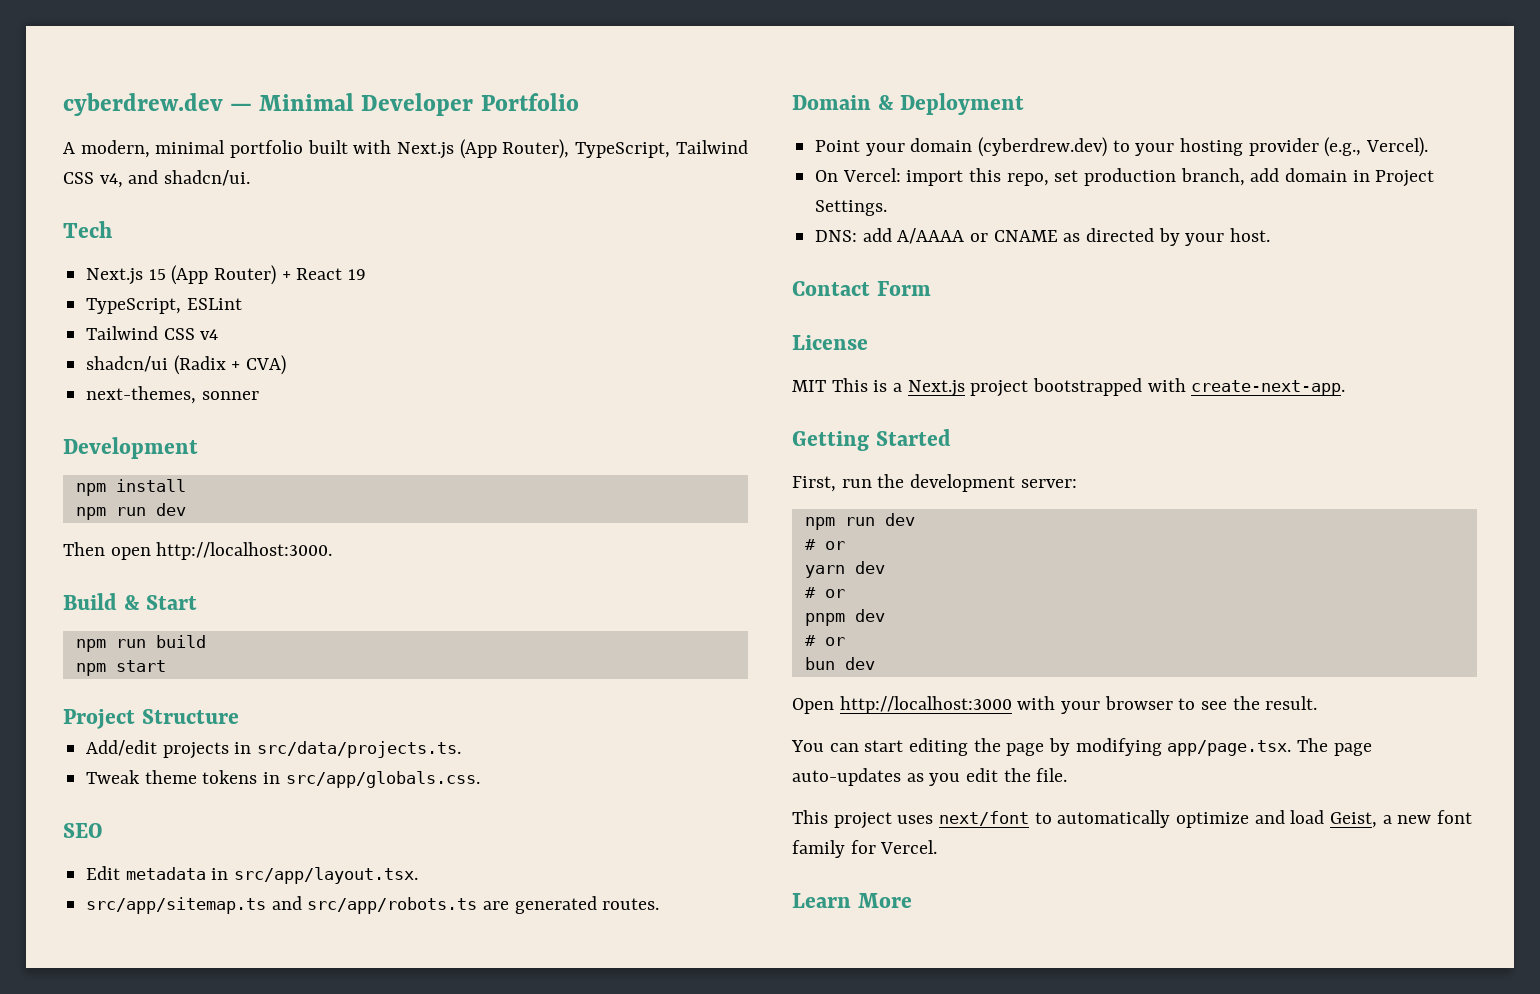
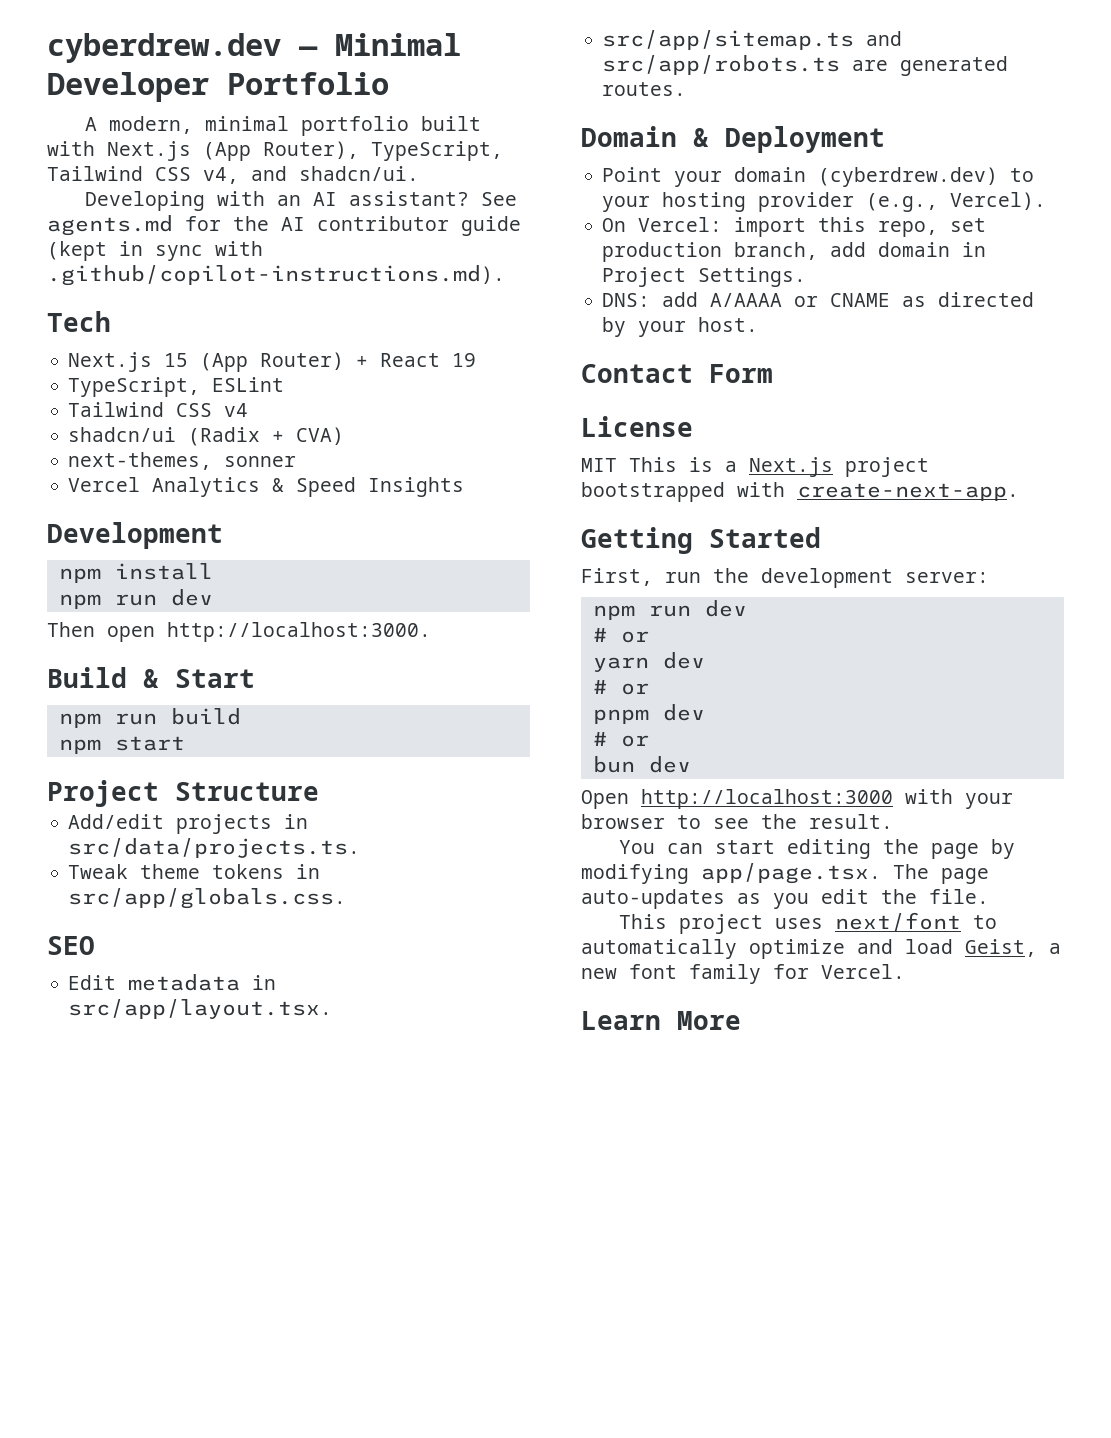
+ Developing with an AI assistant? See agents.md for the AI contributor guide (kept in sync with .github/copilot-instructions.md).
+ Vercel Analytics & Speed Insights

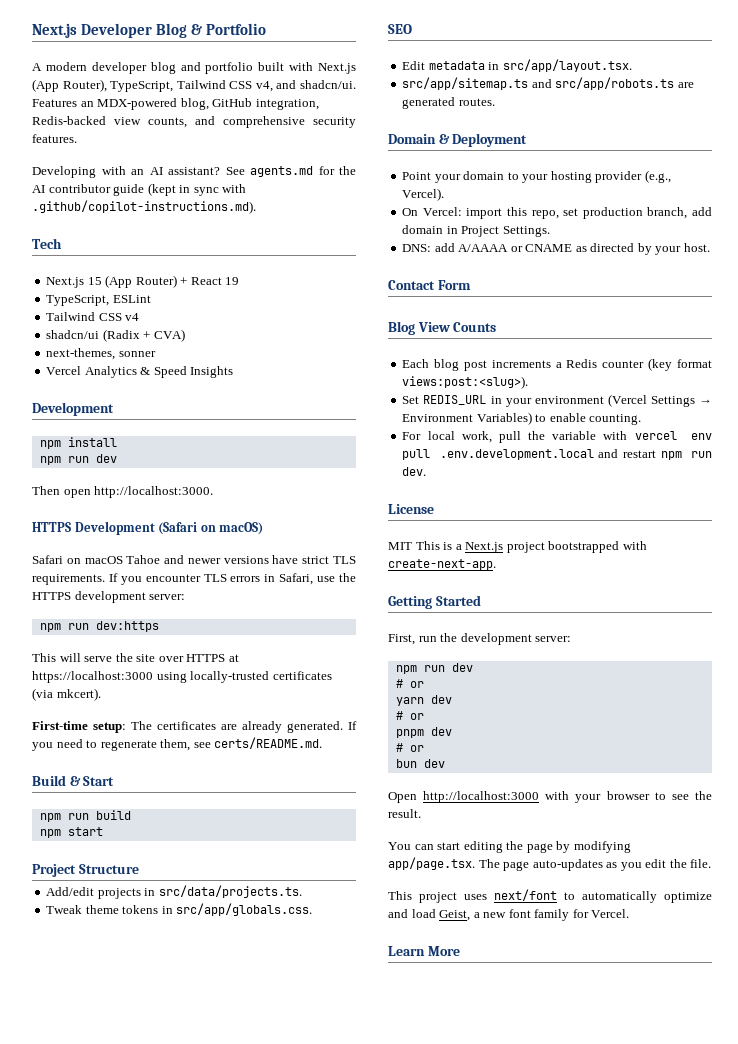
- cyberdrew.dev — Minimal Developer Portfolio
- A modern, minimal portfolio built with Next.js (App Router), TypeScript, Tailwind CSS v4, and shadcn/ui.
+ Next.js Developer Blog & Portfolio
+ A modern developer blog and portfolio built with Next.js (App Router), TypeScript, Tailwind CSS v4, and shadcn/ui. Features an MDX-powered blog, GitHub integration, Redis-backed view counts, and comprehensive security features.
+ HTTPS Development (Safari on macOS)
+ Safari on macOS Tahoe and newer versions have strict TLS requirements. If you encounter TLS errors in Safari, use the HTTPS development server:
+ npm run dev:https
+ This will serve the site over HTTPS at https://localhost:3000 using locally-trusted certificates (via mkcert).
+ First-time setup: The certificates are already generated. If you need to regenerate them, see certs/README.md.
- Point your domain (cyberdrew.dev) to your hosting provider (e.g., Vercel).
+ Point your domain to your hosting provider (e.g., Vercel).
+ Blog View Counts
+ Each blog post increments a Redis counter (key format views:post:<slug>).
+ Set REDIS_URL in your environment (Vercel Settings → Environment Variables) to enable counting.
+ For local work, pull the variable with vercel env pull .env.development.local and restart npm run dev.

